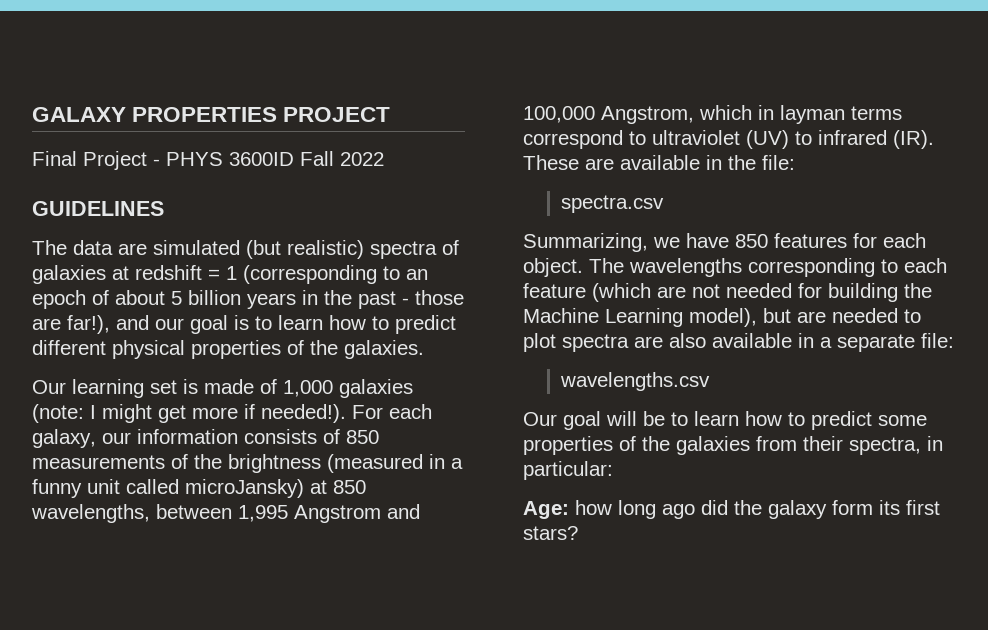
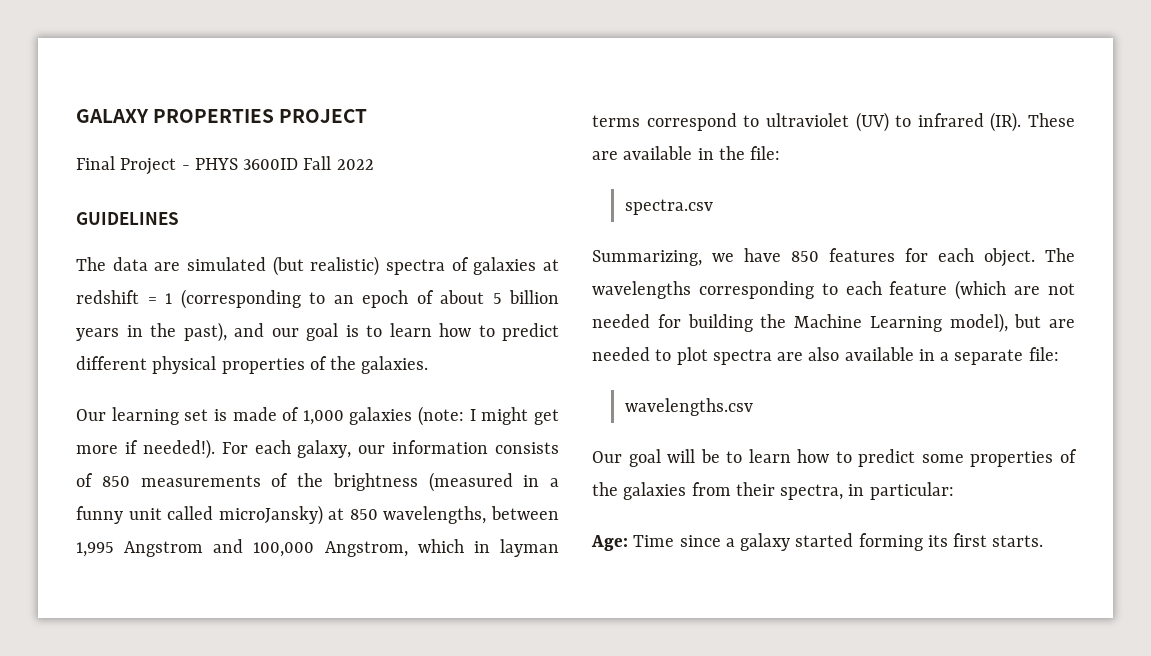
- The data are simulated (but realistic) spectra of galaxies at redshift = 1 (corresponding to an epoch of about 5 billion years in the past - those are far!), and our goal is to learn how to predict different physical properties of the galaxies.
+ The data are simulated (but realistic) spectra of galaxies at redshift = 1 (corresponding to an epoch of about 5 billion years in the past), and our goal is to learn how to predict different physical properties of the galaxies.
- Age: how long ago did the galaxy form its first stars?
+ Age: Time since a galaxy started forming its first starts.

